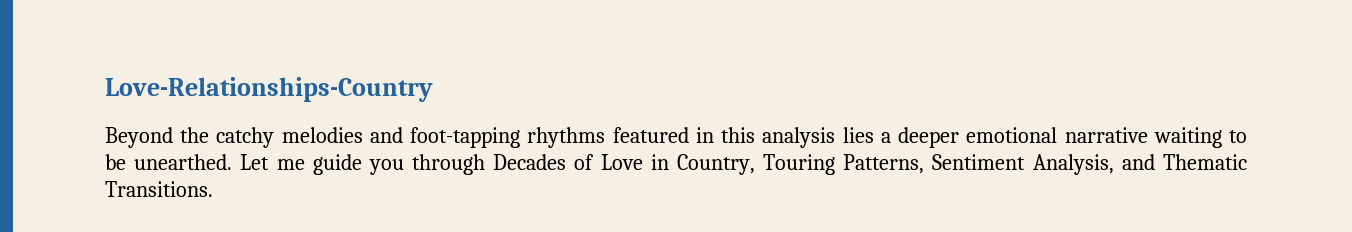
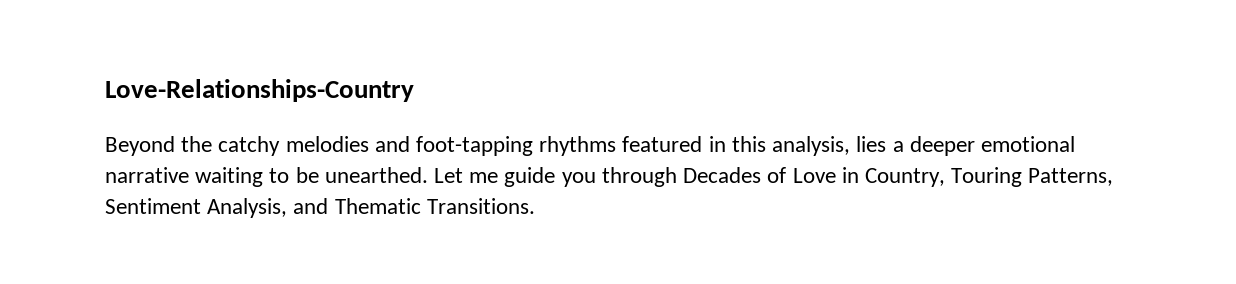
- Beyond the catchy melodies and foot-tapping rhythms featured in this analysis lies a deeper emotional narrative waiting to be unearthed.
+ Beyond the catchy melodies and foot-tapping rhythms featured in this analysis, lies a deeper emotional narrative waiting to be unearthed.

